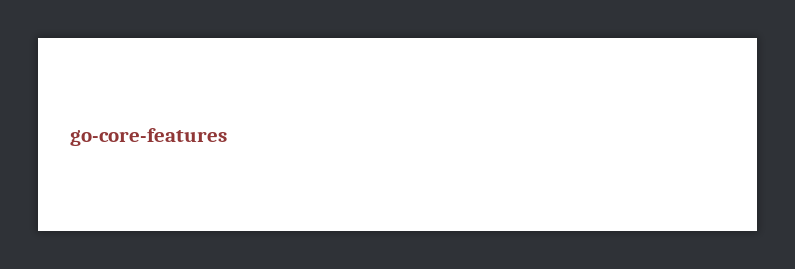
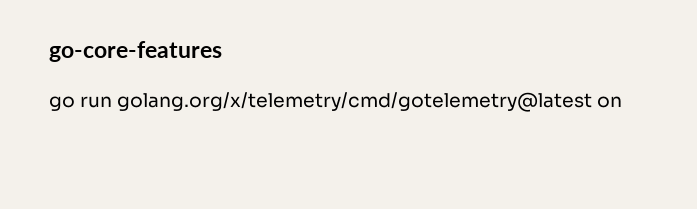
+ go run golang.org/x/telemetry/cmd/gotelemetry@latest on

